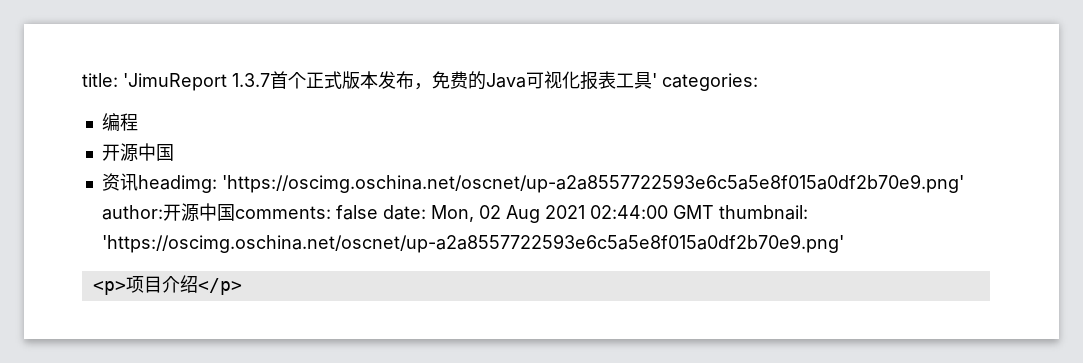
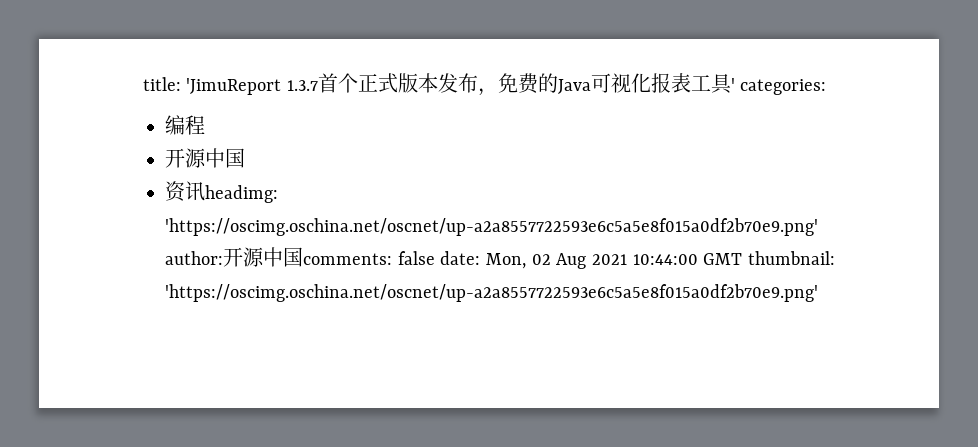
- 资讯headimg: 'https://oscimg.oschina.net/oscnet/up-a2a8557722593e6c5a5e8f015a0df2b70e9.png' author:开源中国comments: false date: Mon, 02 Aug 2021 02:44:00 GMT thumbnail: 'https://oscimg.oschina.net/oscnet/up-a2a8557722593e6c5a5e8f015a0df2b70e9.png'
+ 资讯headimg: 'https://oscimg.oschina.net/oscnet/up-a2a8557722593e6c5a5e8f015a0df2b70e9.png' author:开源中国comments: false date: Mon, 02 Aug 2021 10:44:00 GMT thumbnail: 'https://oscimg.oschina.net/oscnet/up-a2a8557722593e6c5a5e8f015a0df2b70e9.png'
- <p>项目介绍</p>

